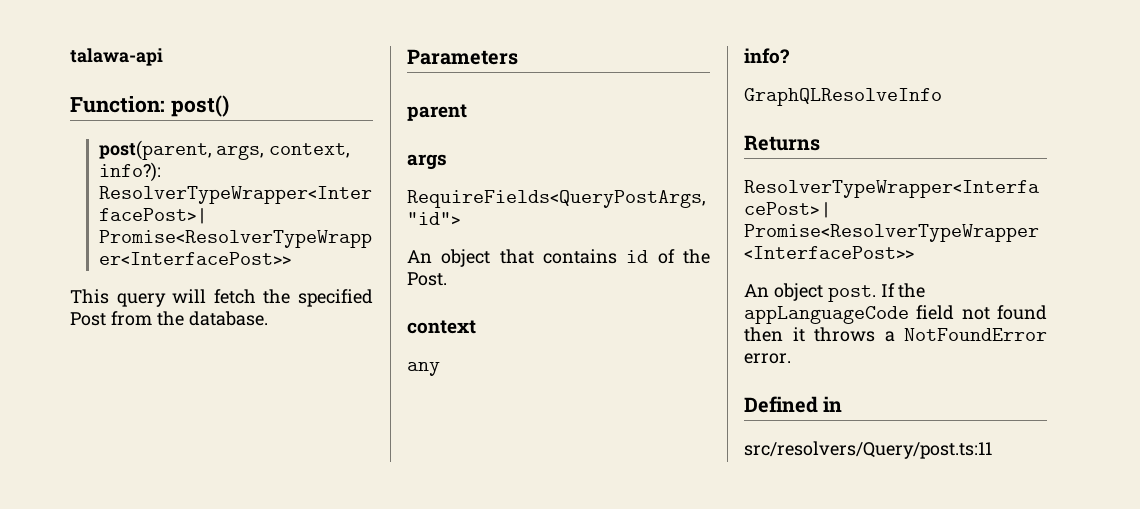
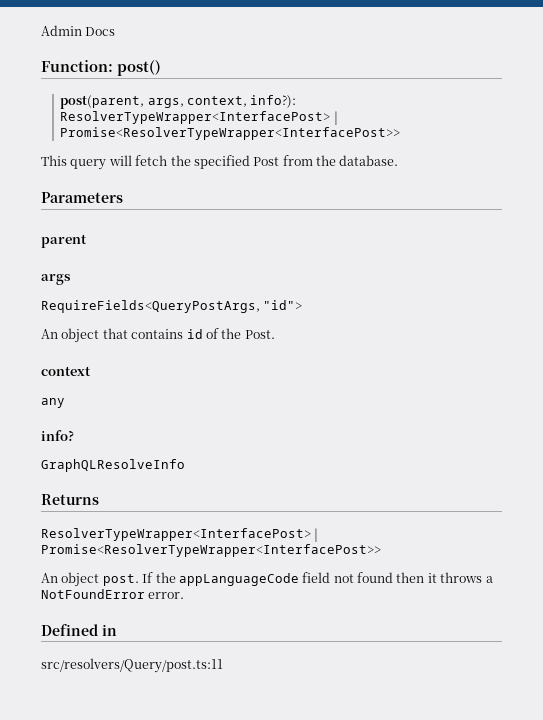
- talawa-api
+ Admin Docs

